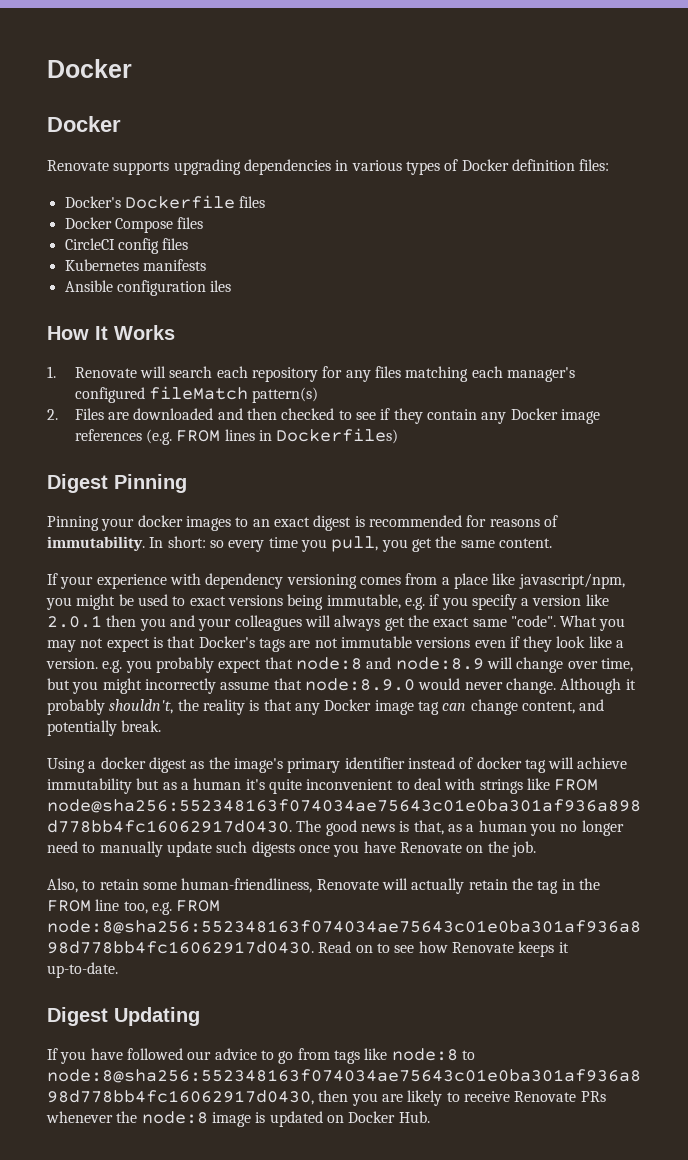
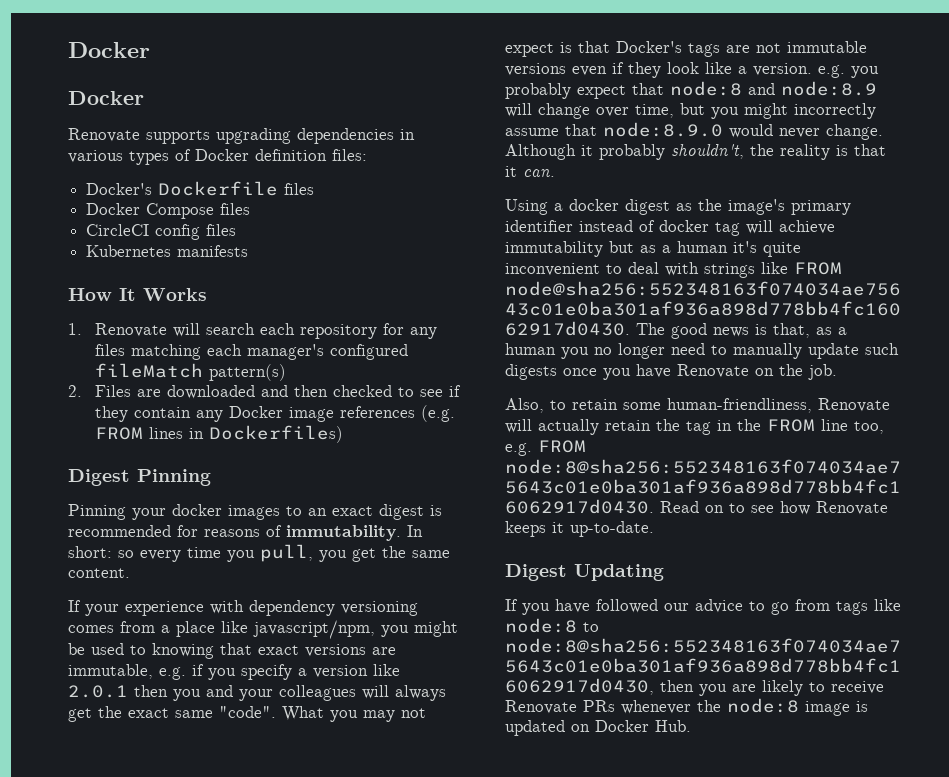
- Ansible configuration iles
- If your experience with dependency versioning comes from a place like javascript/npm, you might be used to exact versions being immutable, e.g. if you specify a version like 2.0.1 then you and your colleagues will always get the exact same "code".
+ If your experience with dependency versioning comes from a place like javascript/npm, you might be used to knowing that exact versions are immutable, e.g. if you specify a version like 2.0.1 then you and your colleagues will always get the exact same "code".
- Although it probably shouldn't, the reality is that any Docker image tag can change content, and potentially break.
+ Although it probably shouldn't, the reality is that it can.

